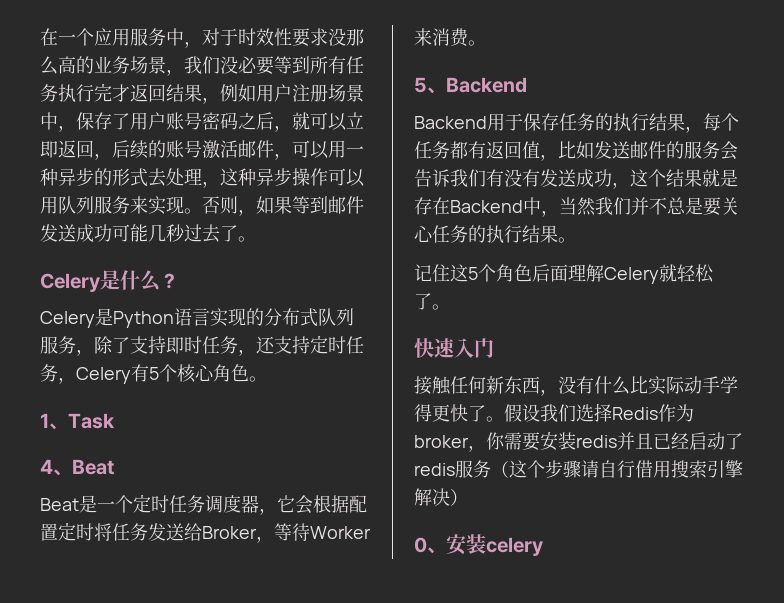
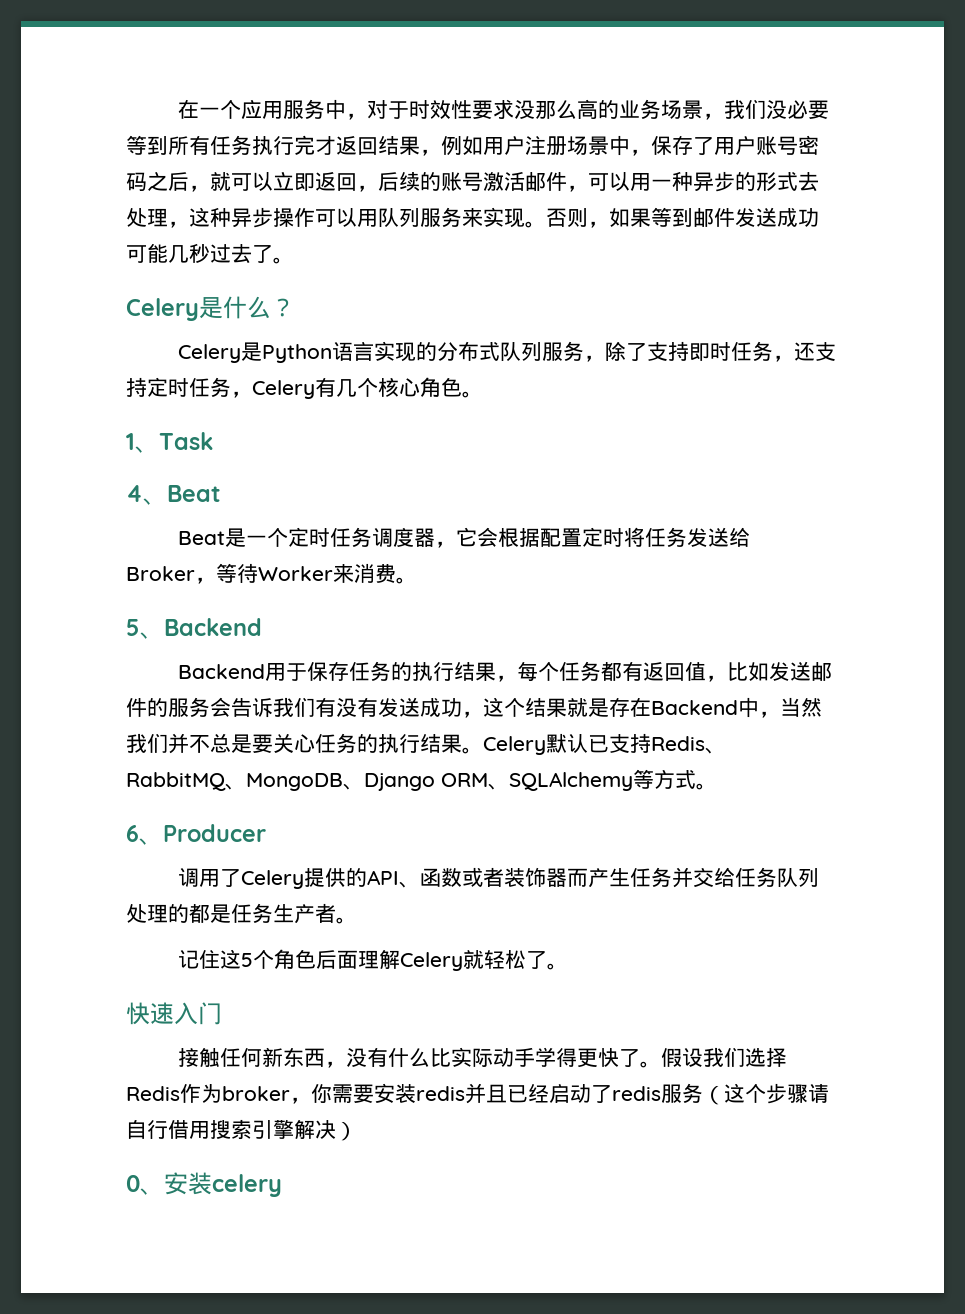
- Celery是Python语言实现的分布式队列服务，除了支持即时任务，还支持定时任务，Celery有5个核心角色。
+ Celery是Python语言实现的分布式队列服务，除了支持即时任务，还支持定时任务，Celery有几个核心角色。
+ Celery默认已支持Redis、RabbitMQ、MongoDB、Django ORM、SQLAlchemy等方式。
+ 6、Producer
+ 调用了Celery提供的API、函数或者装饰器而产生任务并交给任务队列处理的都是任务生产者。

